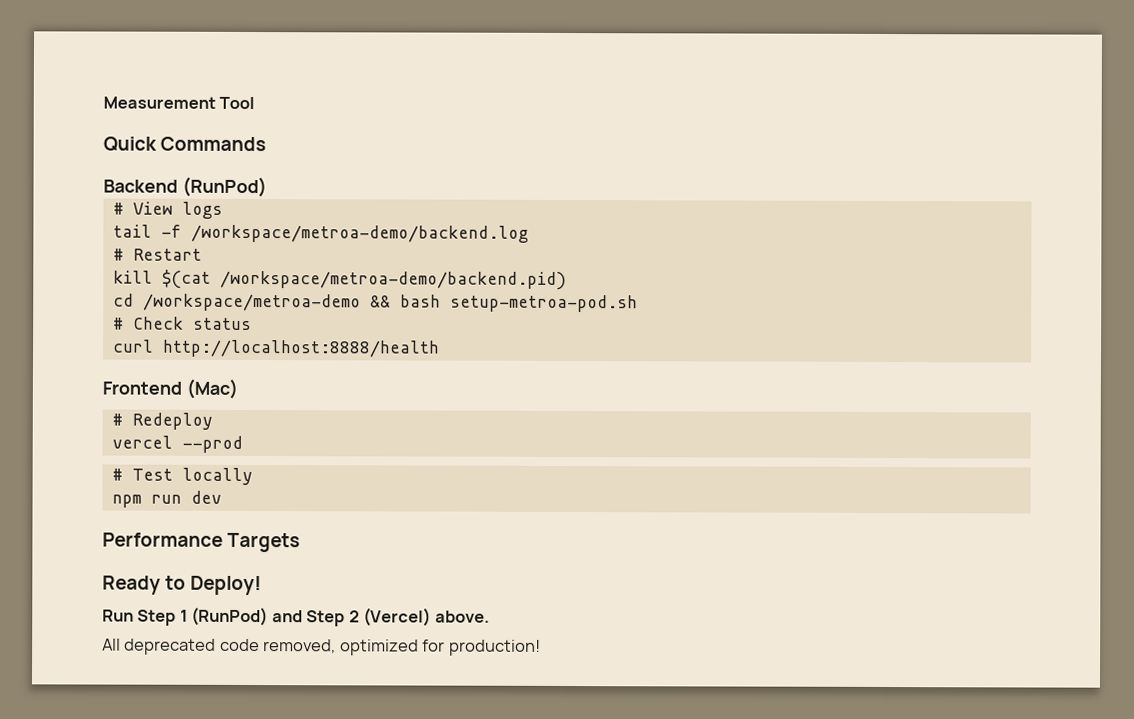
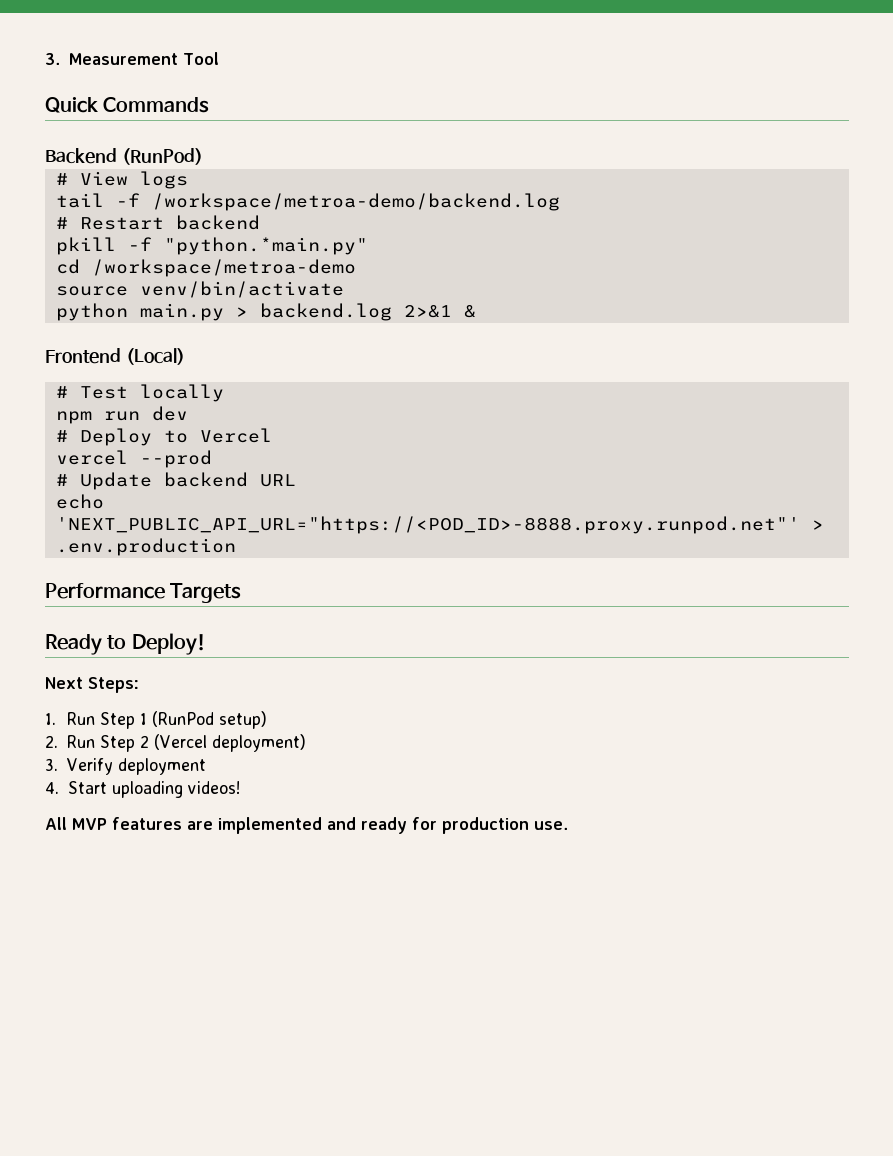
- Measurement Tool
+ 3. Measurement Tool
- # Restart
- kill $(cat /workspace/metroa-demo/backend.pid)
- cd /workspace/metroa-demo && bash setup-metroa-pod.sh
- # Check status
- curl http://localhost:8888/health
- Frontend (Mac)
- # Redeploy
- vercel --prod
+ # Restart backend
+ pkill -f "python.*main.py"
+ cd /workspace/metroa-demo
+ source venv/bin/activate
+ python main.py > backend.log 2>&1 &
+ Frontend (Local)
+ # Deploy to Vercel
+ vercel --prod
+ # Update backend URL
+ echo 'NEXT_PUBLIC_API_URL="https://<POD_ID>-8888.proxy.runpod.net"' > .env.production
- Run Step 1 (RunPod) and Step 2 (Vercel) above.
- All deprecated code removed, optimized for production!
+ Next Steps:
+ 1. Run Step 1 (RunPod setup)
+ 2. Run Step 2 (Vercel deployment)
+ 3. Verify deployment
+ 4. Start uploading videos!
+ All MVP features are implemented and ready for production use.

